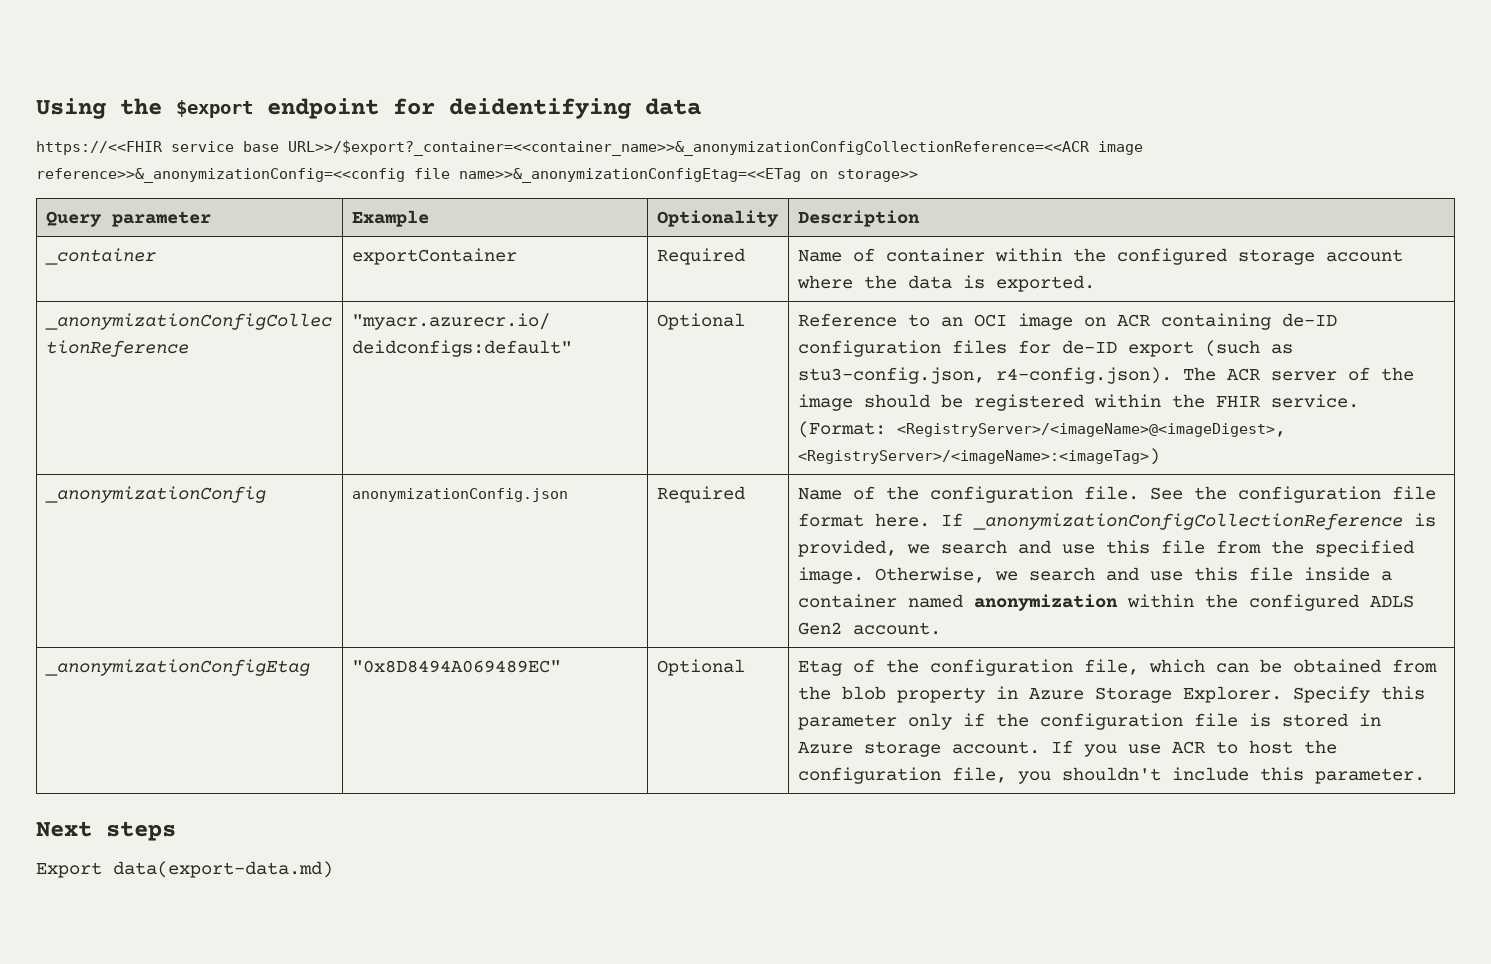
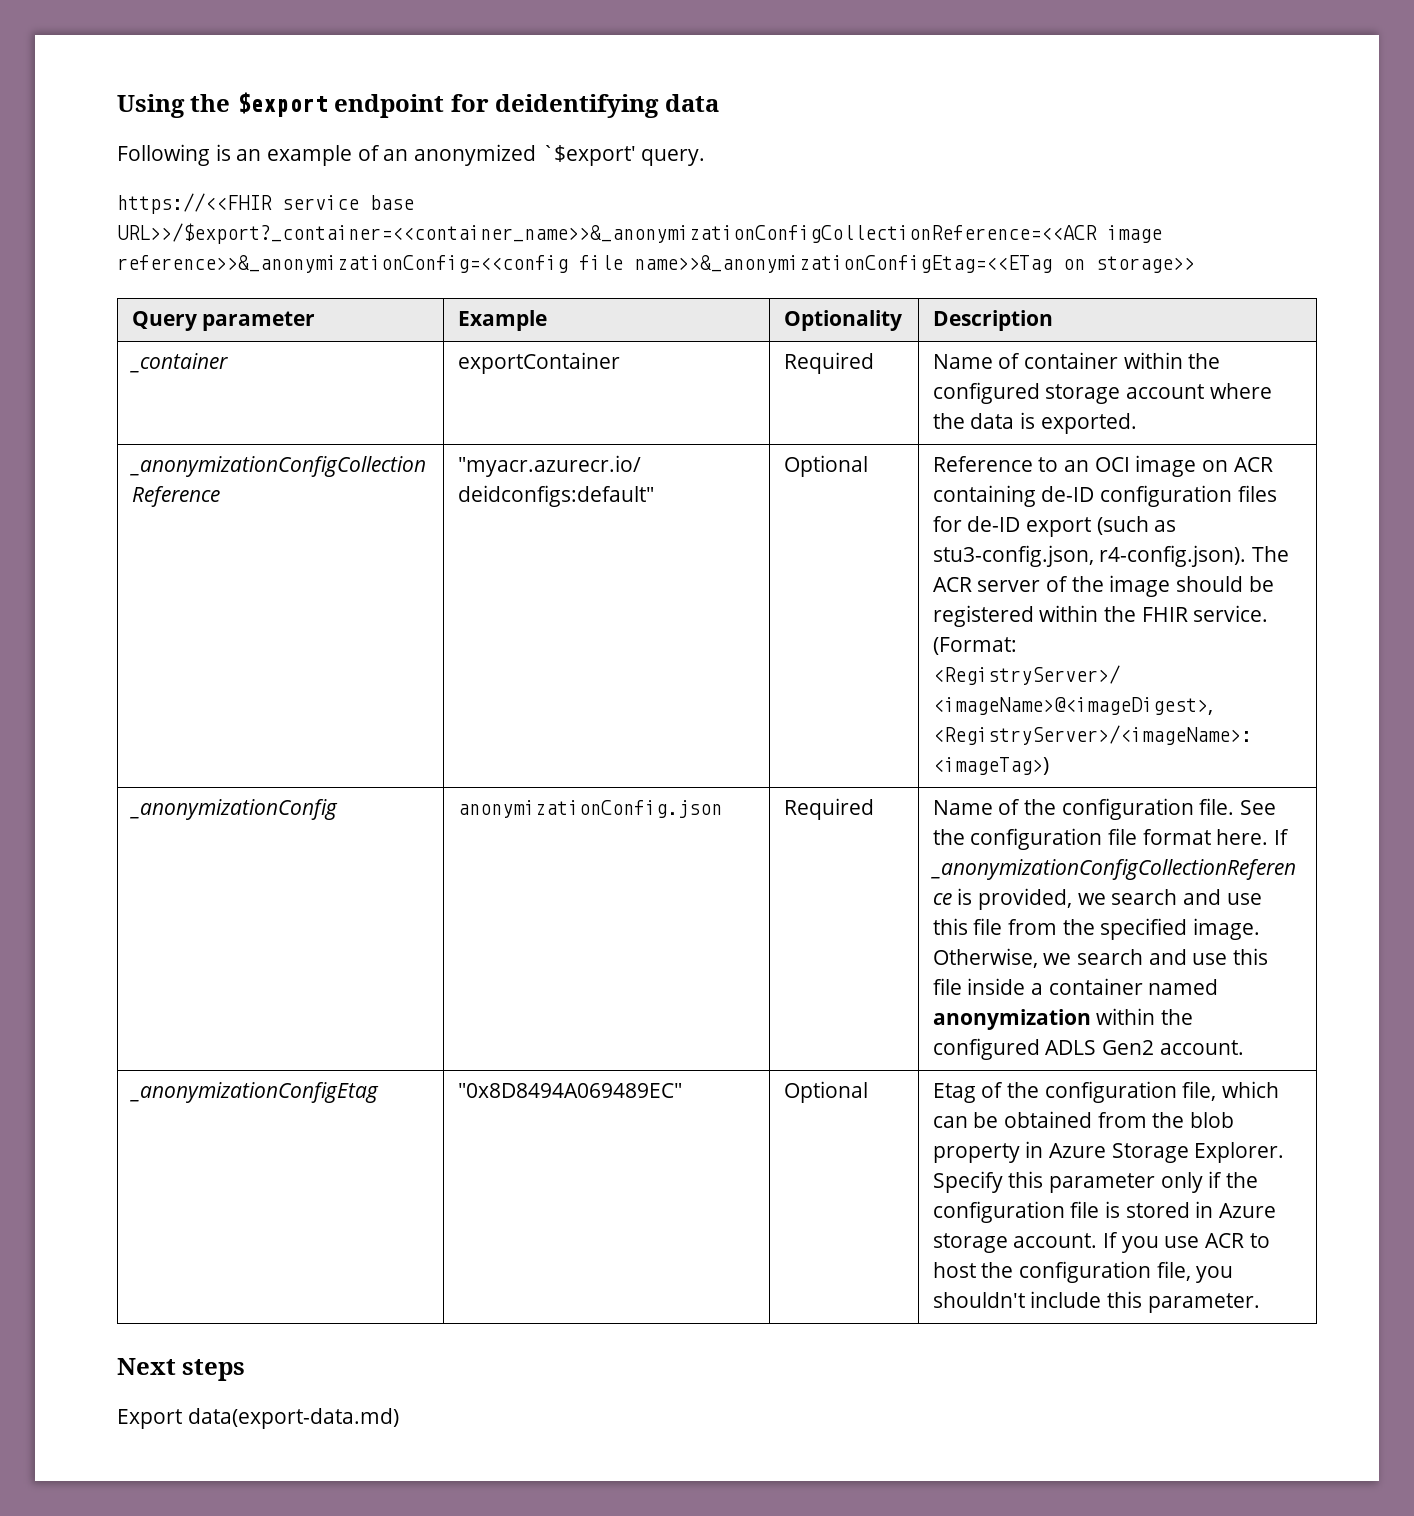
+ Following is an example of an anonymized `$export' query.

